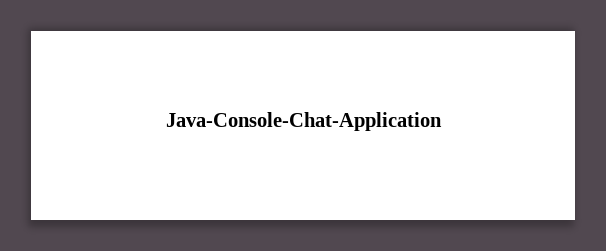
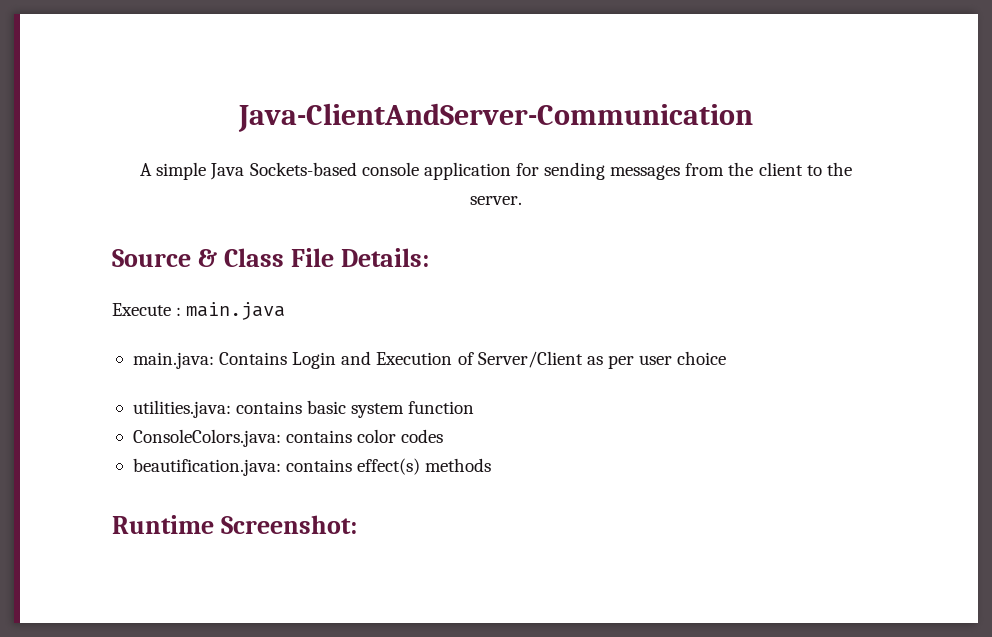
- Java-Console-Chat-Application
+ Java-ClientAndServer-Communication
+ A simple Java Sockets-based console application for sending messages from the client to the server.
+ Source & Class File Details:
+ Execute : main.java
+ main.java: Contains Login and Execution of Server/Client as per user choice
+ utilities.java: contains basic system function
+ ConsoleColors.java: contains color codes
+ beautification.java: contains effect(s) methods
+ Runtime Screenshot:

